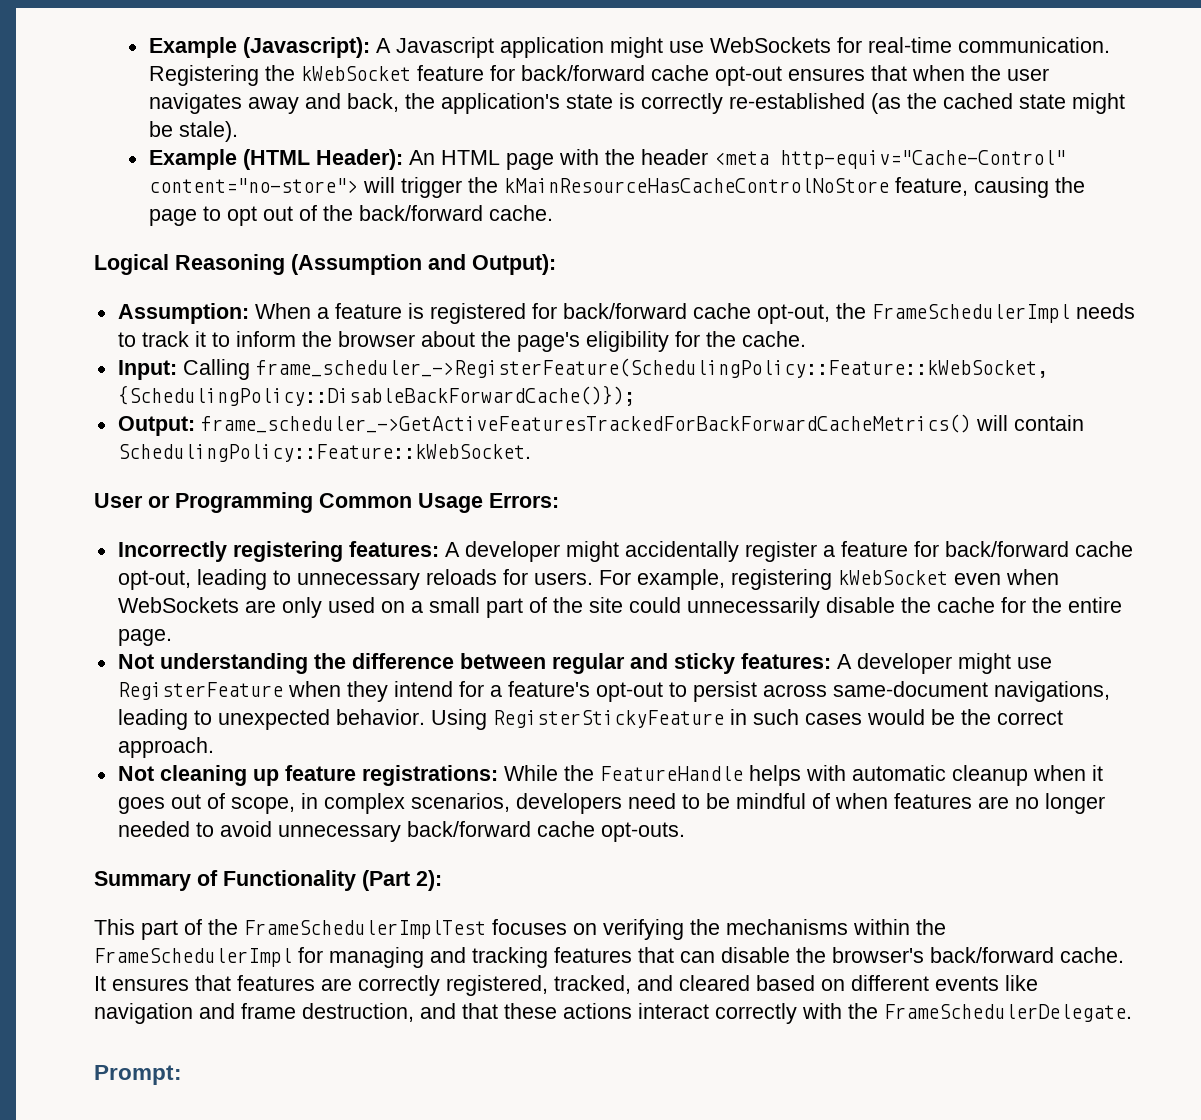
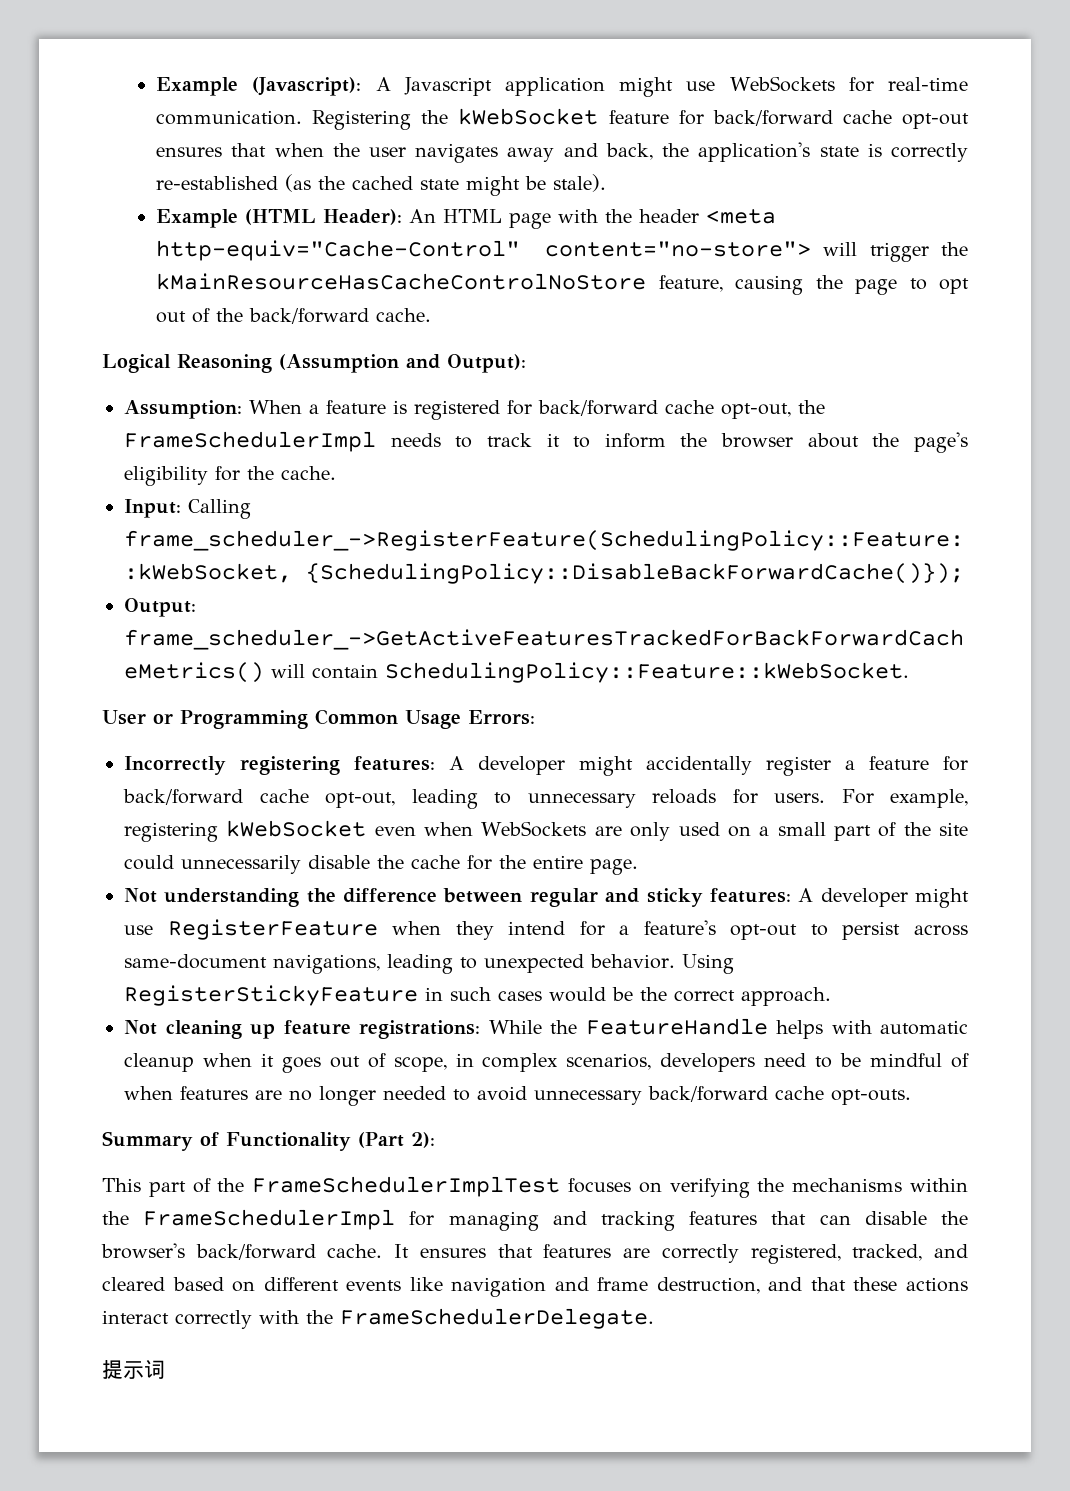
- Prompt:
+ 提示词

